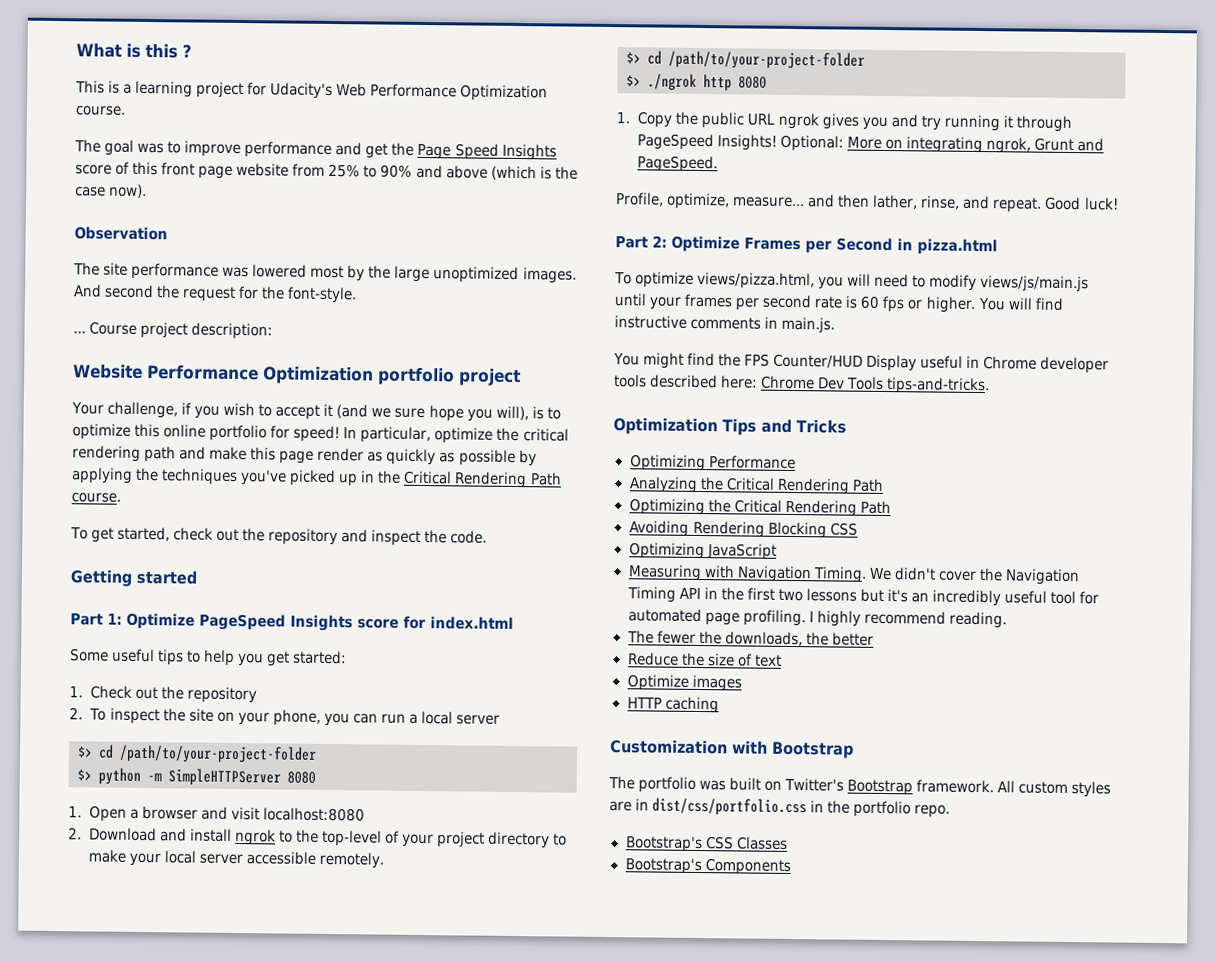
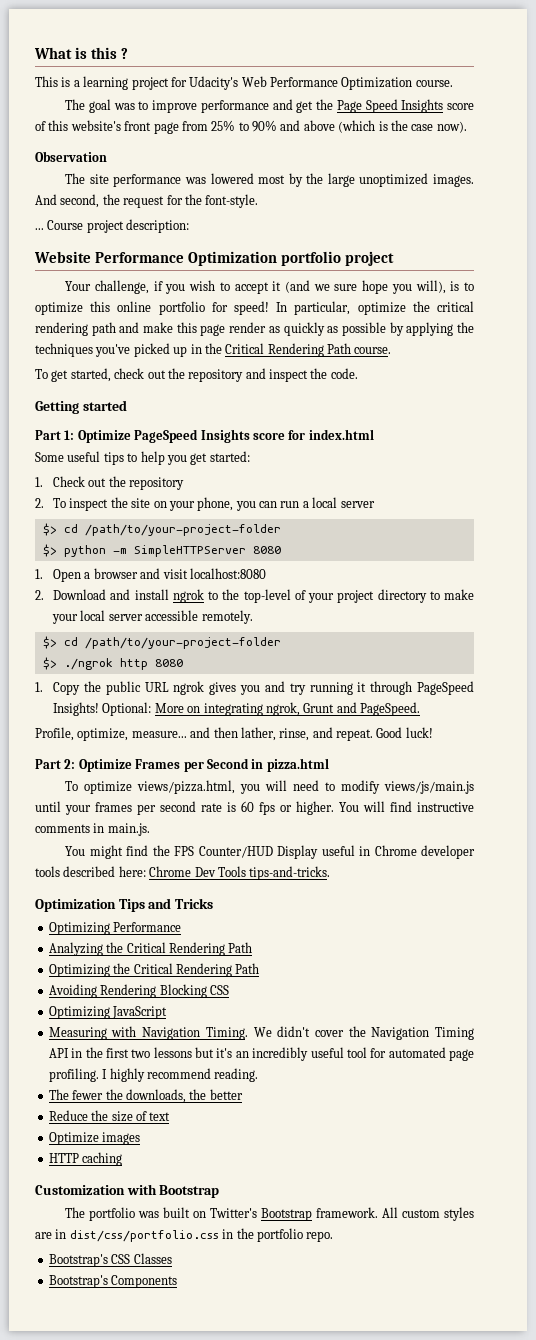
- The goal was to improve performance and get the Page Speed Insights score of this front page website from 25% to 90% and above (which is the case now).
+ The goal was to improve performance and get the Page Speed Insights score of this website's front page from 25% to 90% and above (which is the case now).
- And second the request for the font-style.
+ And second, the request for the font-style.

